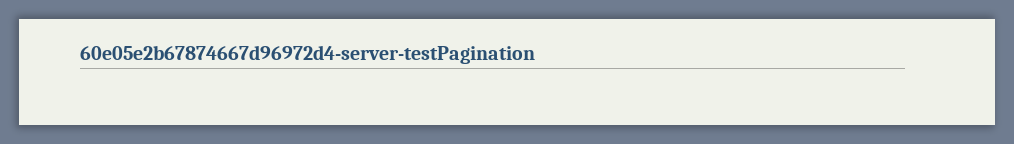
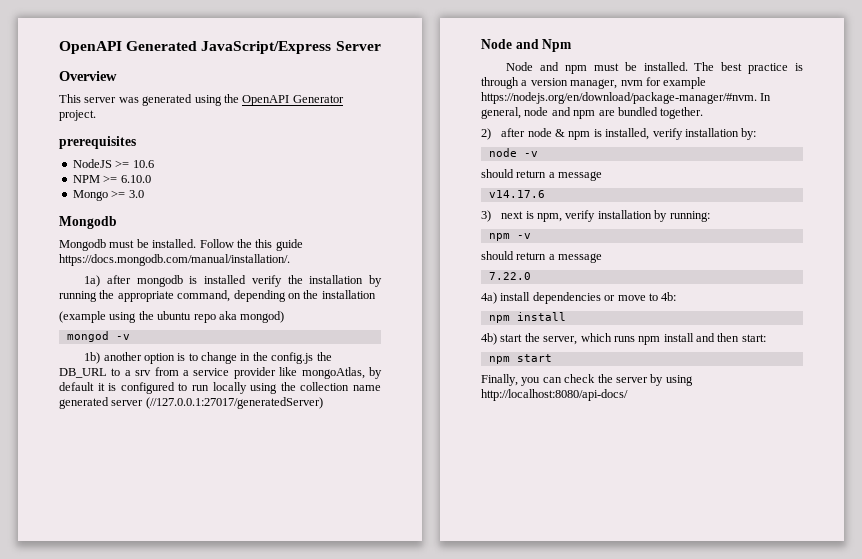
- 60e05e2b67874667d96972d4-server-testPagination
+ OpenAPI Generated JavaScript/Express Server
+ Overview
+ This server was generated using the OpenAPI Generator project.
+ prerequisites
+ NodeJS >= 10.6
+ NPM >= 6.10.0
+ Mongo >= 3.0
+ Mongodb
+ Mongodb must be installed. Follow the this guide https://docs.mongodb.com/manual/installation/.
+ 1a) after mongodb is installed verify the installation by running the appropriate command, depending on the installation
+ (example using the ubuntu repo aka mongod)
+ mongod -v
+ 1b) another option is to change in the config.js the DB_URL to a srv from a service provider like mongoAtlas, by default it is configured to run locally using the collection name generated server (//127.0.0.1:27017/generatedServer)
+ Node and Npm
+ Node and npm must be installed. The best practice is through a version manager, nvm for example https://nodejs.org/en/download/package-manager/#nvm. In general, node and npm are bundled together.
+ 2) after node & npm is installed, verify installation by:
+ node -v
+ should return a message
+ v14.17.6
+ 3) next is npm, verify installation by running:
+ npm -v
+ should return a message
+ 7.22.0
+ 4a) install dependencies or move to 4b:
+ npm install
+ 4b) start the server, which runs npm install and then start:
+ npm start
+ Finally, you can check the server by using http://localhost:8080/api-docs/

